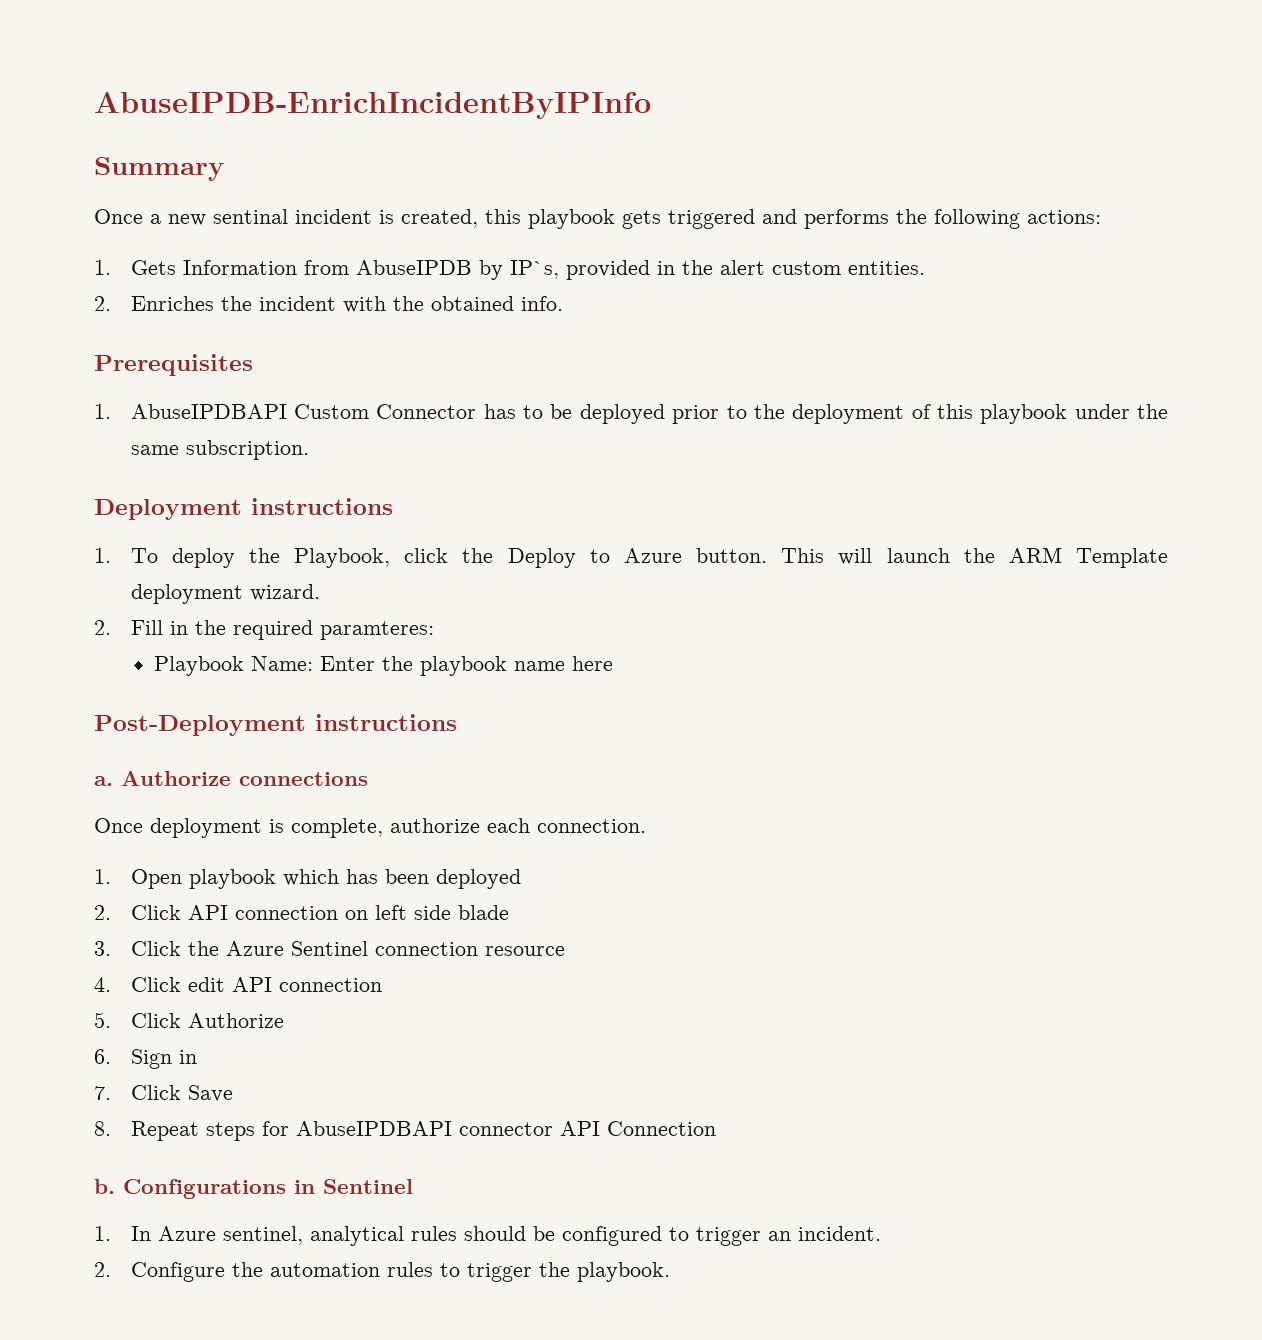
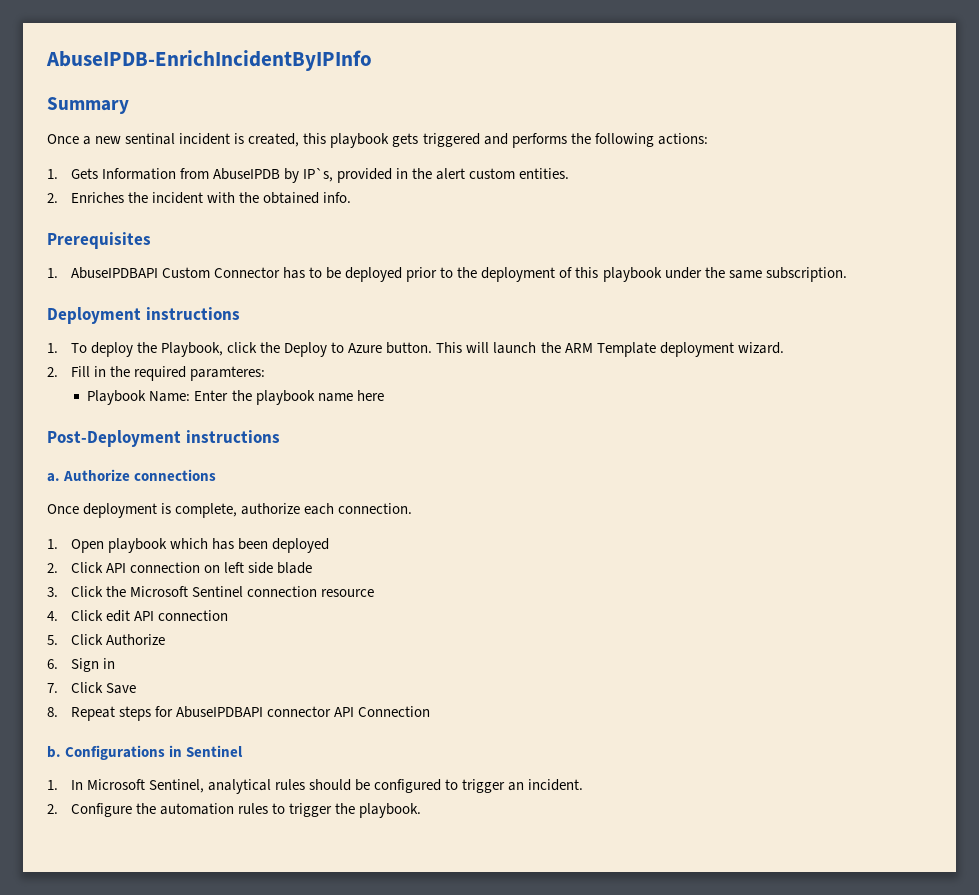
- 3. Click the Azure Sentinel connection resource
+ 3. Click the Microsoft Sentinel connection resource
- 1. In Azure sentinel, analytical rules should be configured to trigger an incident.
+ 1. In Microsoft Sentinel, analytical rules should be configured to trigger an incident.

